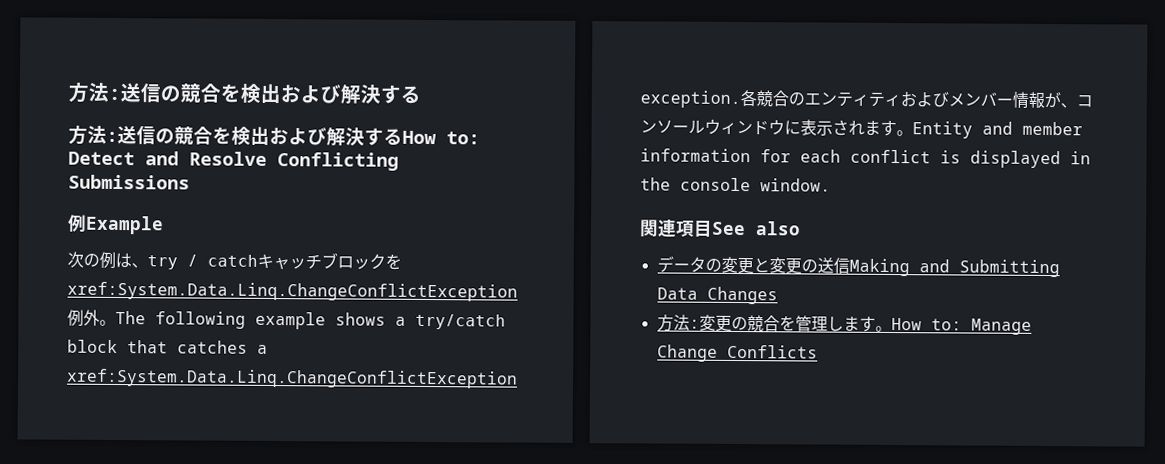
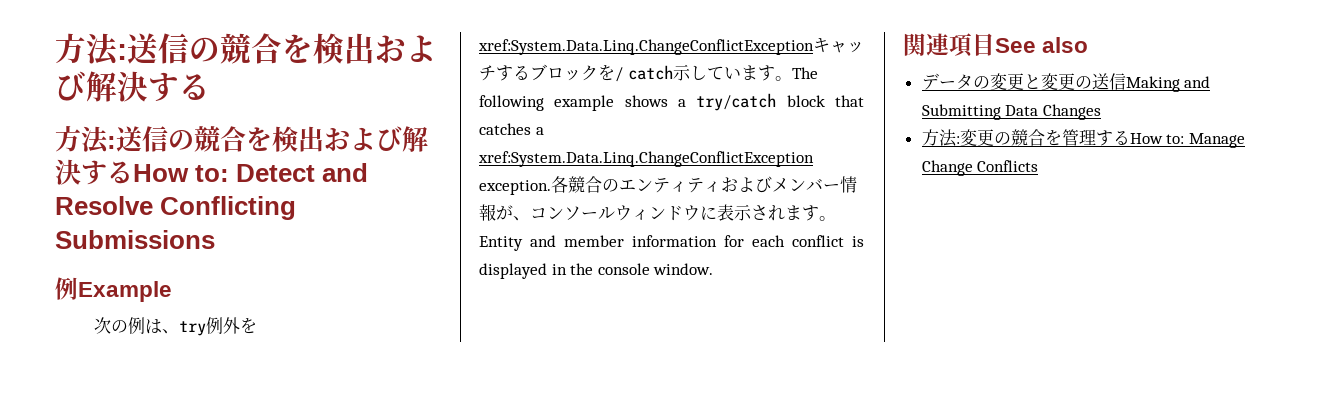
- 次の例は、try / catchキャッチブロックをxref:System.Data.Linq.ChangeConflictException例外。
+ 次の例は、try例外をxref:System.Data.Linq.ChangeConflictExceptionキャッチするブロックを/ catch示しています。
- 方法:変更の競合を管理します。How to: Manage Change Conflicts
+ 方法:変更の競合を管理するHow to: Manage Change Conflicts

